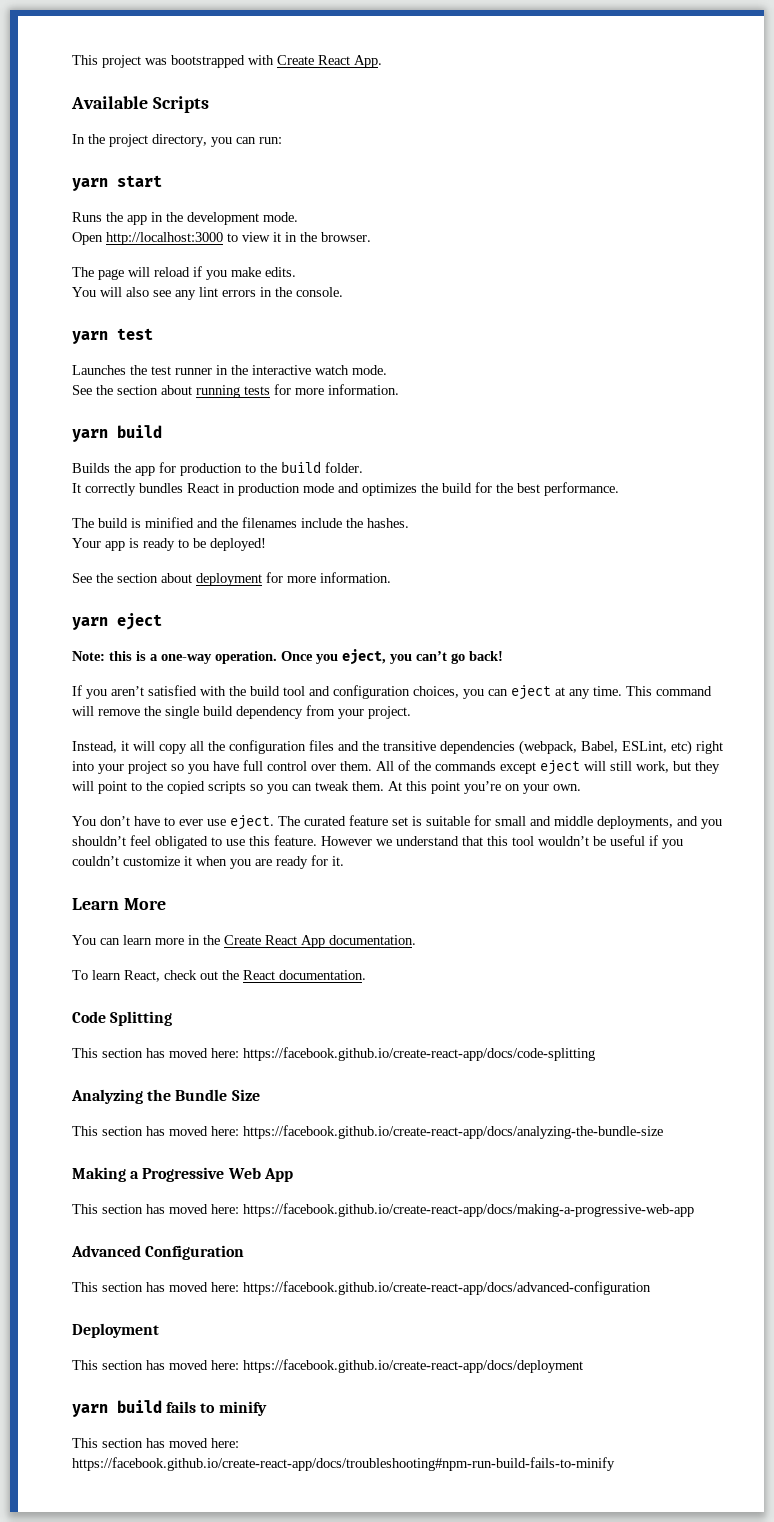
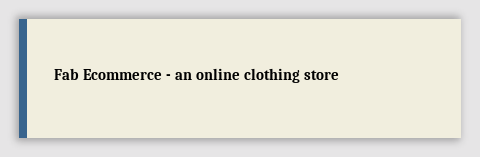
- This project was bootstrapped with Create React App.
- Available Scripts
- In the project directory, you can run:
- yarn start
- Runs the app in the development mode.
- Open http://localhost:3000 to view it in the browser.
- The page will reload if you make edits.
- You will also see any lint errors in the console.
- yarn test
- Launches the test runner in the interactive watch mode.
- See the section about running tests for more information.
- yarn build
- Builds the app for production to the build folder.
- It correctly bundles React in production mode and optimizes the build for the best performance.
- The build is minified and the filenames include the hashes.
- Your app is ready to be deployed!
- See the section about deployment for more information.
- yarn eject
- Note: this is a one-way operation. Once you eject, you can’t go back!
- If you aren’t satisfied with the build tool and configuration choices, you can eject at any time. This command will remove the single build dependency from your project.
- Instead, it will copy all the configuration files and the transitive dependencies (webpack, Babel, ESLint, etc) right into your project so you have full control over them. All of the commands except eject will still work, but they will point to the copied scripts so you can tweak them. At this point you’re on your own.
- You don’t have to ever use eject. The curated feature set is suitable for small and middle deployments, and you shouldn’t feel obligated to use this feature. However we understand that this tool wouldn’t be useful if you couldn’t customize it when you are ready for it.
- Learn More
- You can learn more in the Create React App documentation.
- To learn React, check out the React documentation.
- Code Splitting
- This section has moved here: https://facebook.github.io/create-react-app/docs/code-splitting
- Analyzing the Bundle Size
- This section has moved here: https://facebook.github.io/create-react-app/docs/analyzing-the-bundle-size
- Making a Progressive Web App
- This section has moved here: https://facebook.github.io/create-react-app/docs/making-a-progressive-web-app
- Advanced Configuration
- This section has moved here: https://facebook.github.io/create-react-app/docs/advanced-configuration
- Deployment
- This section has moved here: https://facebook.github.io/create-react-app/docs/deployment
- yarn build fails to minify
- This section has moved here: https://facebook.github.io/create-react-app/docs/troubleshooting#npm-run-build-fails-to-minify
+ Fab Ecommerce - an online clothing store

